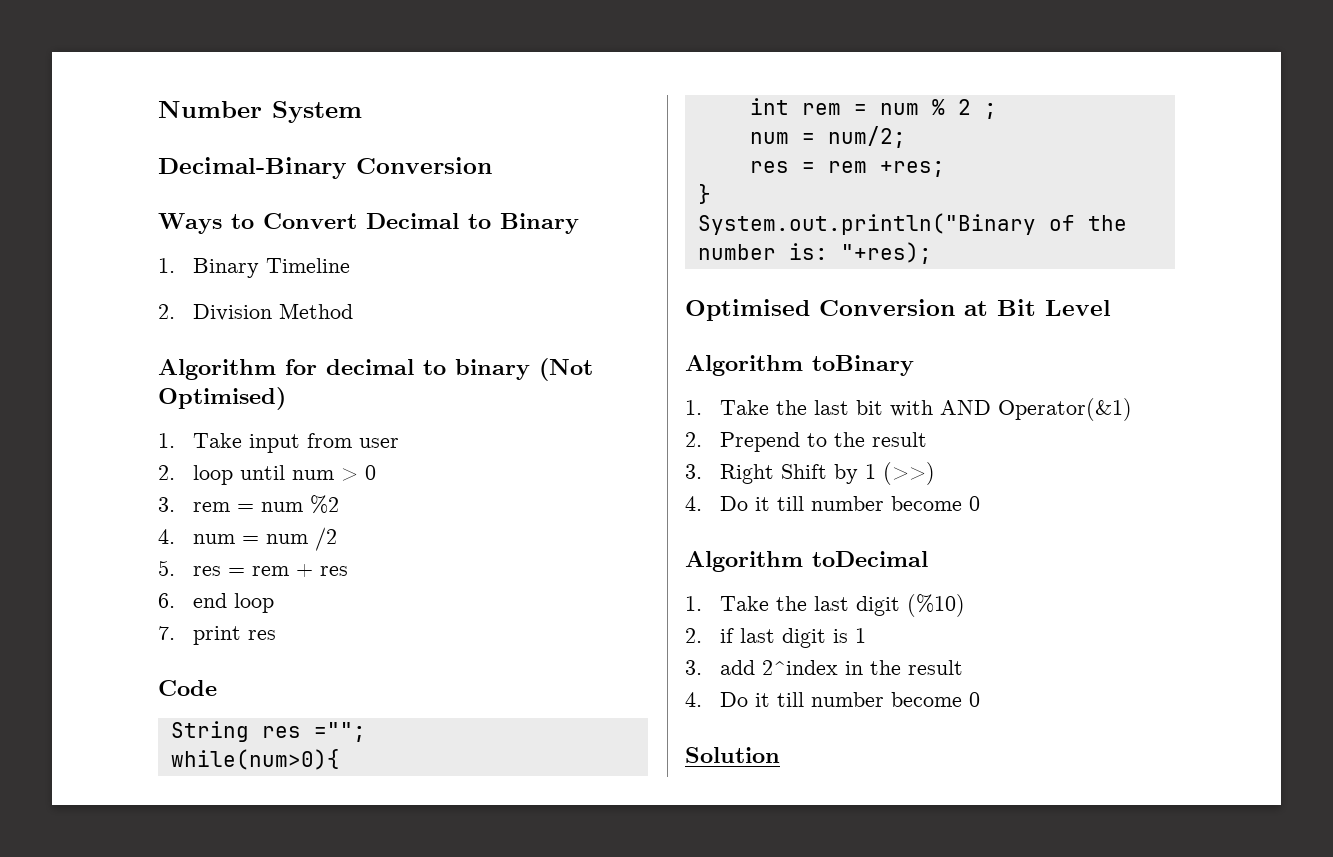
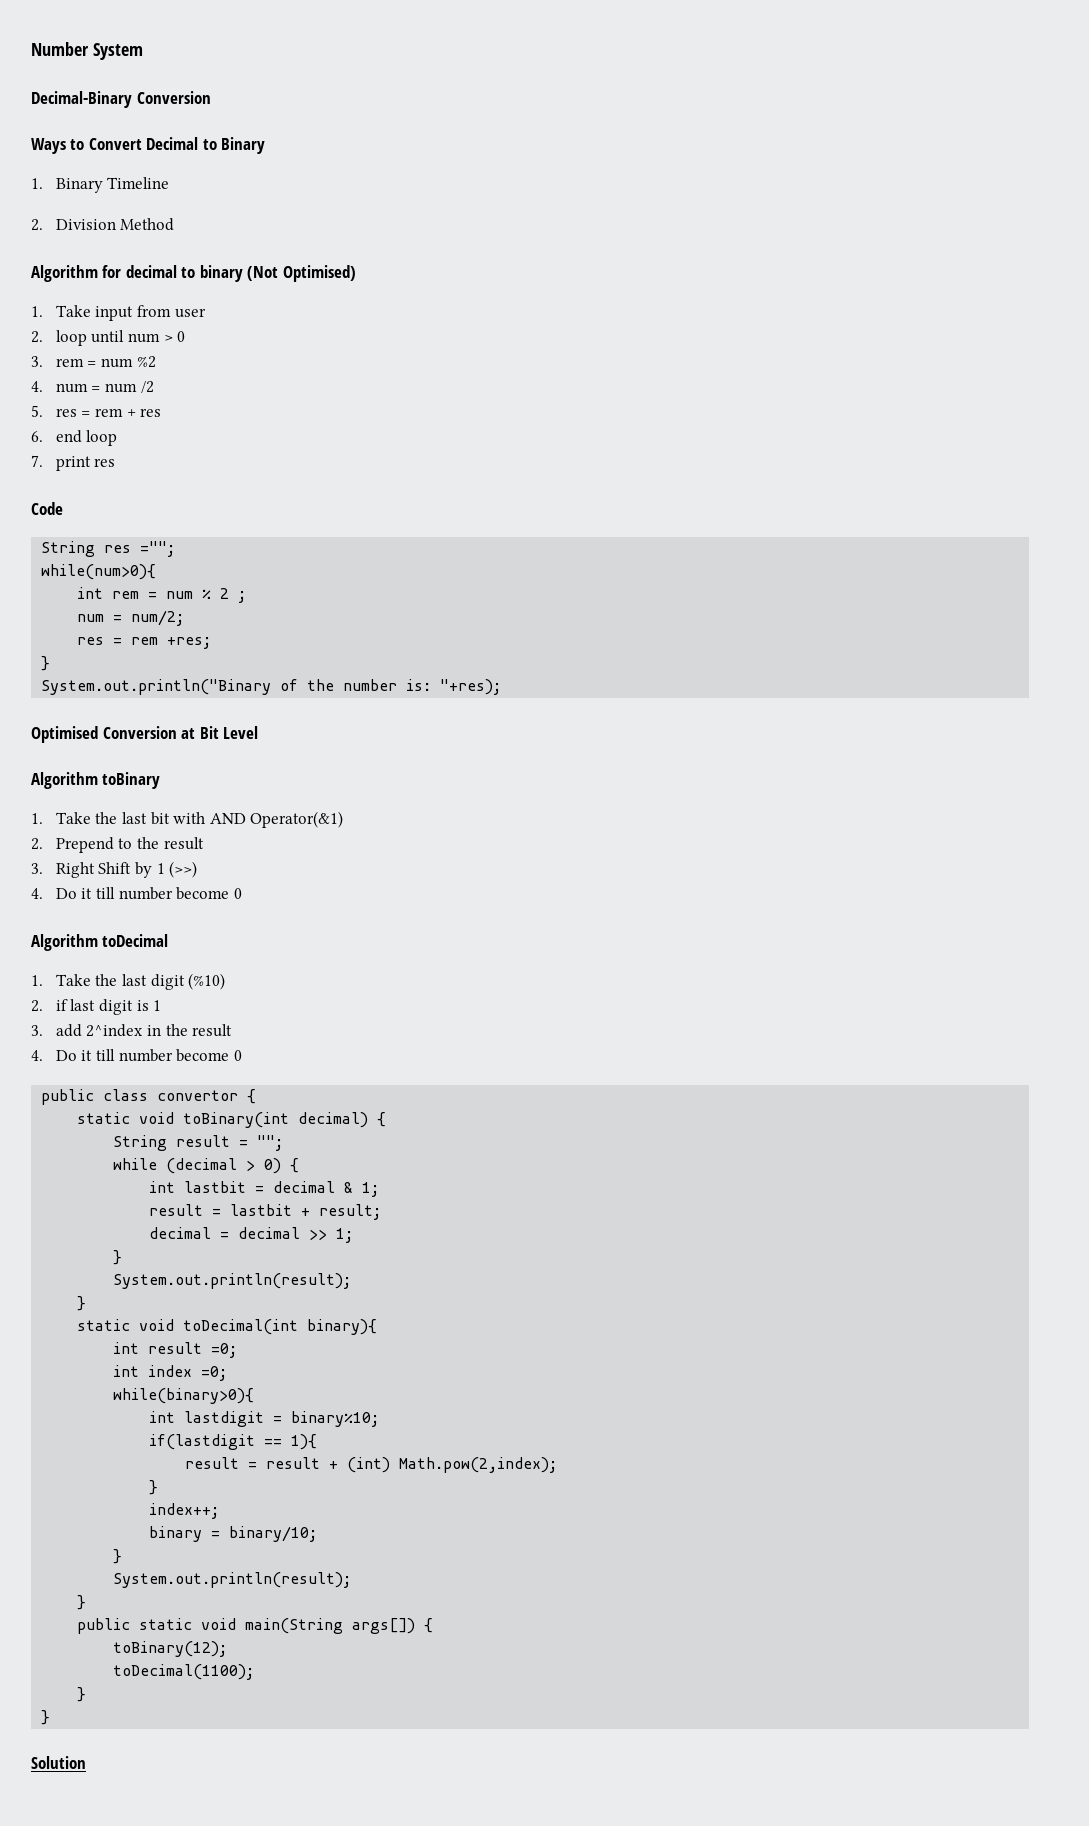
+ public class convertor {
+ static void toBinary(int decimal) {
+ String result = "";
+ while (decimal > 0) {
+ int lastbit = decimal & 1;
+ result = lastbit + result;
+ decimal = decimal >> 1;
+ }
+ System.out.println(result);
+ }
+ static void toDecimal(int binary){
+ int result =0;
+ int index =0;
+ while(binary>0){
+ int lastdigit = binary%10;
+ if(lastdigit == 1){
+ result = result + (int) Math.pow(2,index);
+ }
+ index++;
+ binary = binary/10;
+ }
+ System.out.println(result);
+ }
+ public static void main(String args[]) {
+ toBinary(12);
+ toDecimal(1100);
+ }
+ }

